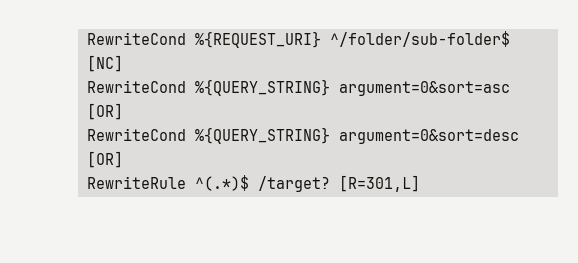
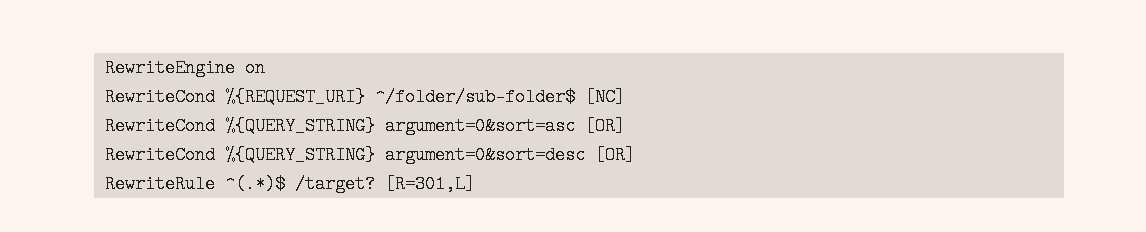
+ RewriteEngine on

